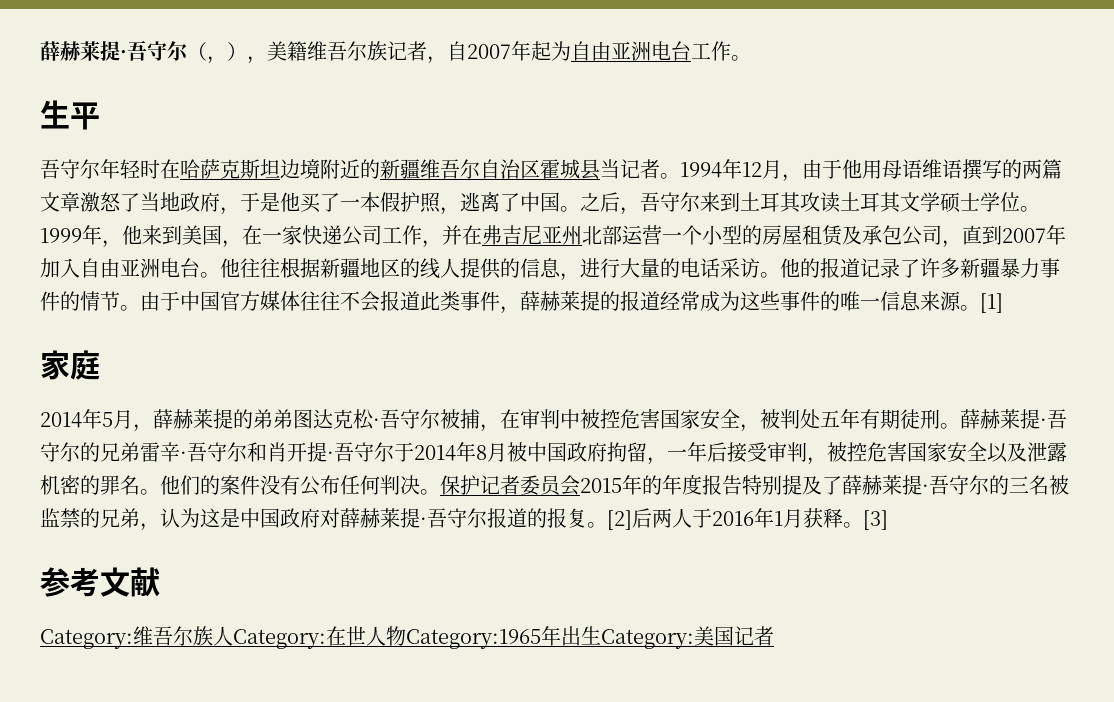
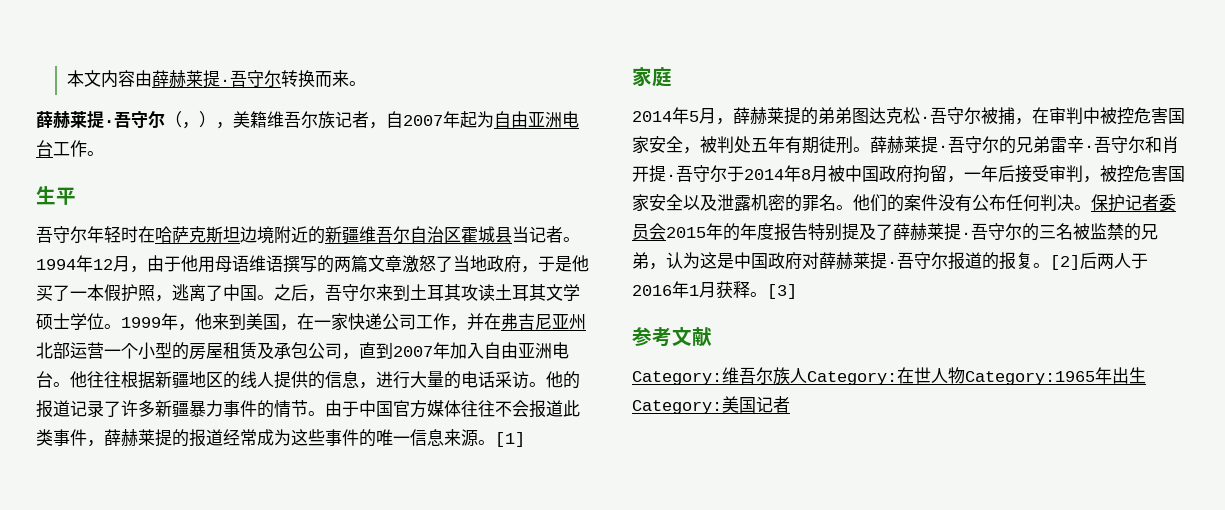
+ 本文内容由薛赫莱提·吾守尔转换而来。

